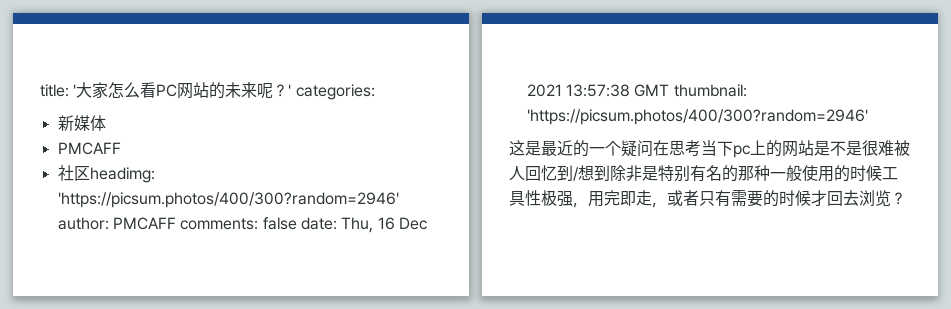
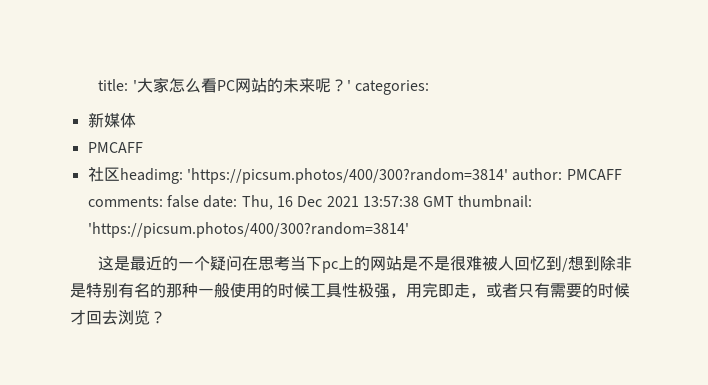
- 社区headimg: 'https://picsum.photos/400/300?random=2946' author: PMCAFF comments: false date: Thu, 16 Dec 2021 13:57:38 GMT thumbnail: 'https://picsum.photos/400/300?random=2946'
+ 社区headimg: 'https://picsum.photos/400/300?random=3814' author: PMCAFF comments: false date: Thu, 16 Dec 2021 13:57:38 GMT thumbnail: 'https://picsum.photos/400/300?random=3814'

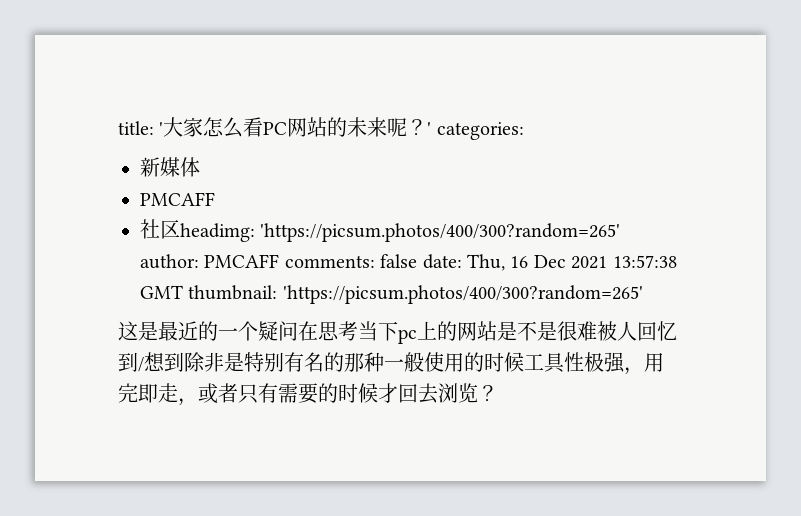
- 社区headimg: 'https://picsum.photos/400/300?random=3814' author: PMCAFF comments: false date: Thu, 16 Dec 2021 13:57:38 GMT thumbnail: 'https://picsum.photos/400/300?random=3814'
+ 社区headimg: 'https://picsum.photos/400/300?random=265' author: PMCAFF comments: false date: Thu, 16 Dec 2021 13:57:38 GMT thumbnail: 'https://picsum.photos/400/300?random=265'

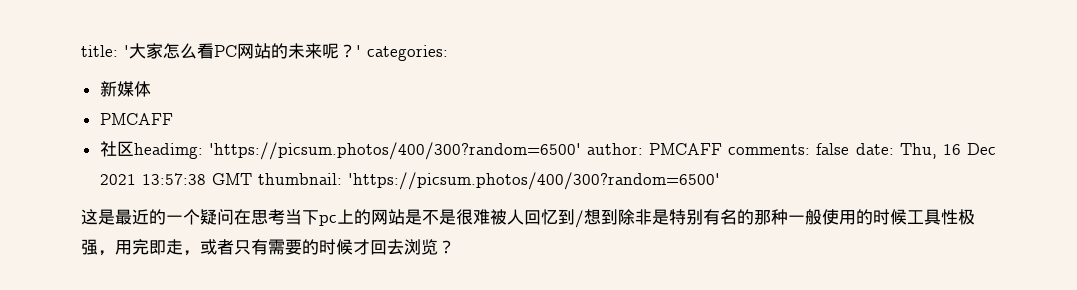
- 社区headimg: 'https://picsum.photos/400/300?random=265' author: PMCAFF comments: false date: Thu, 16 Dec 2021 13:57:38 GMT thumbnail: 'https://picsum.photos/400/300?random=265'
+ 社区headimg: 'https://picsum.photos/400/300?random=6500' author: PMCAFF comments: false date: Thu, 16 Dec 2021 13:57:38 GMT thumbnail: 'https://picsum.photos/400/300?random=6500'

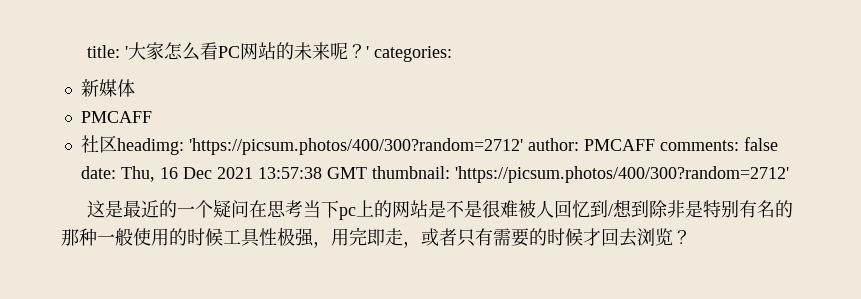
- 社区headimg: 'https://picsum.photos/400/300?random=6500' author: PMCAFF comments: false date: Thu, 16 Dec 2021 13:57:38 GMT thumbnail: 'https://picsum.photos/400/300?random=6500'
+ 社区headimg: 'https://picsum.photos/400/300?random=2712' author: PMCAFF comments: false date: Thu, 16 Dec 2021 13:57:38 GMT thumbnail: 'https://picsum.photos/400/300?random=2712'

